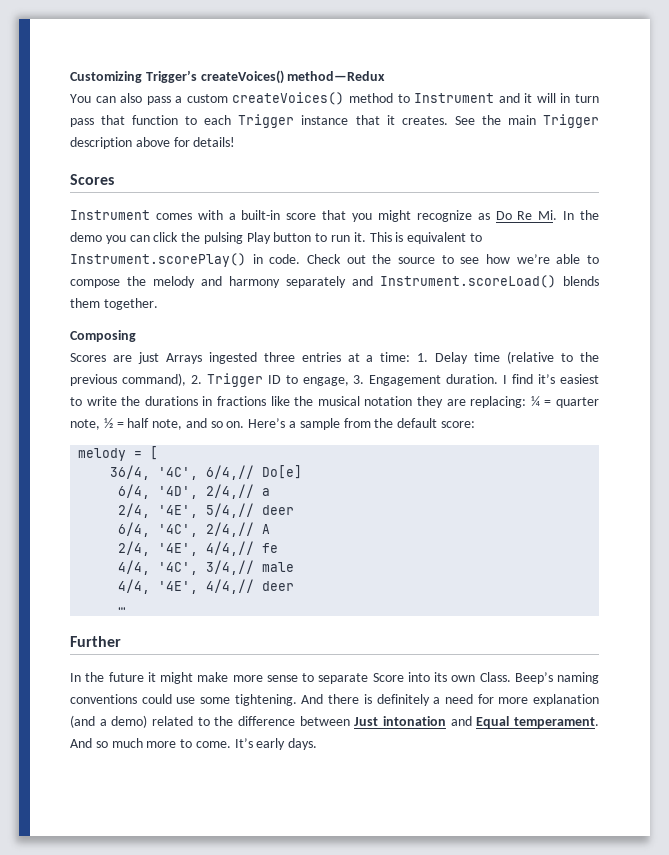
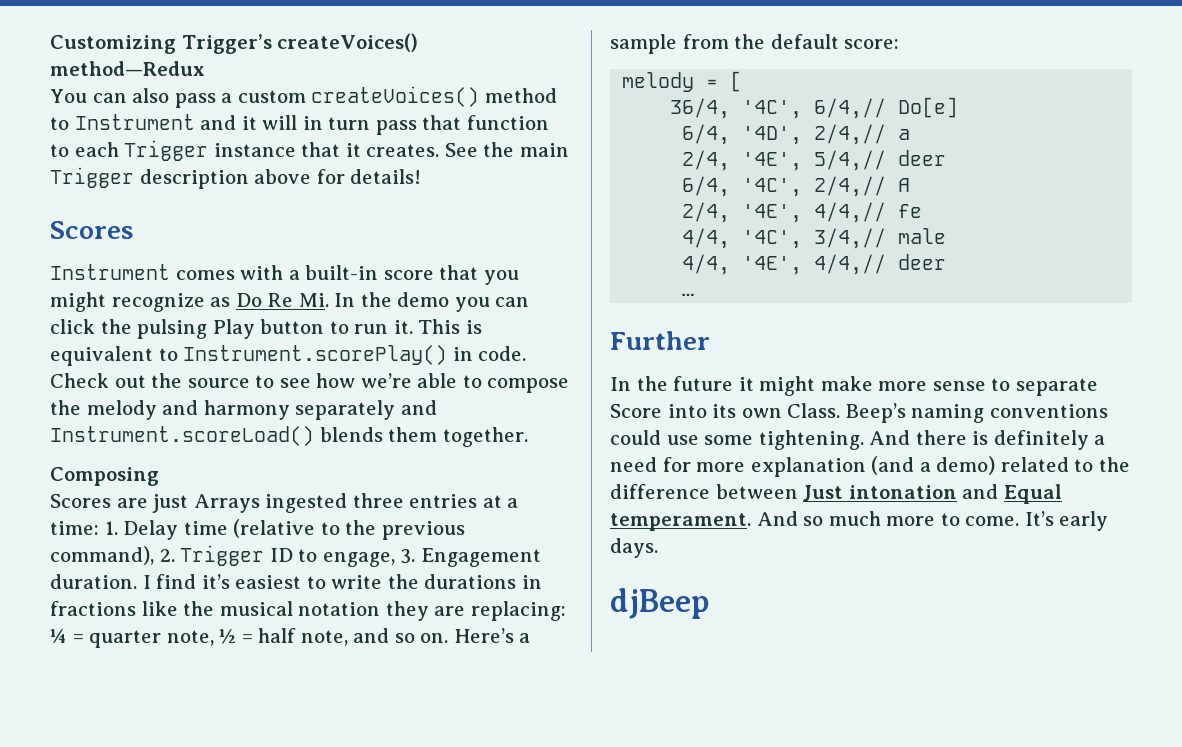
+ djBeep

